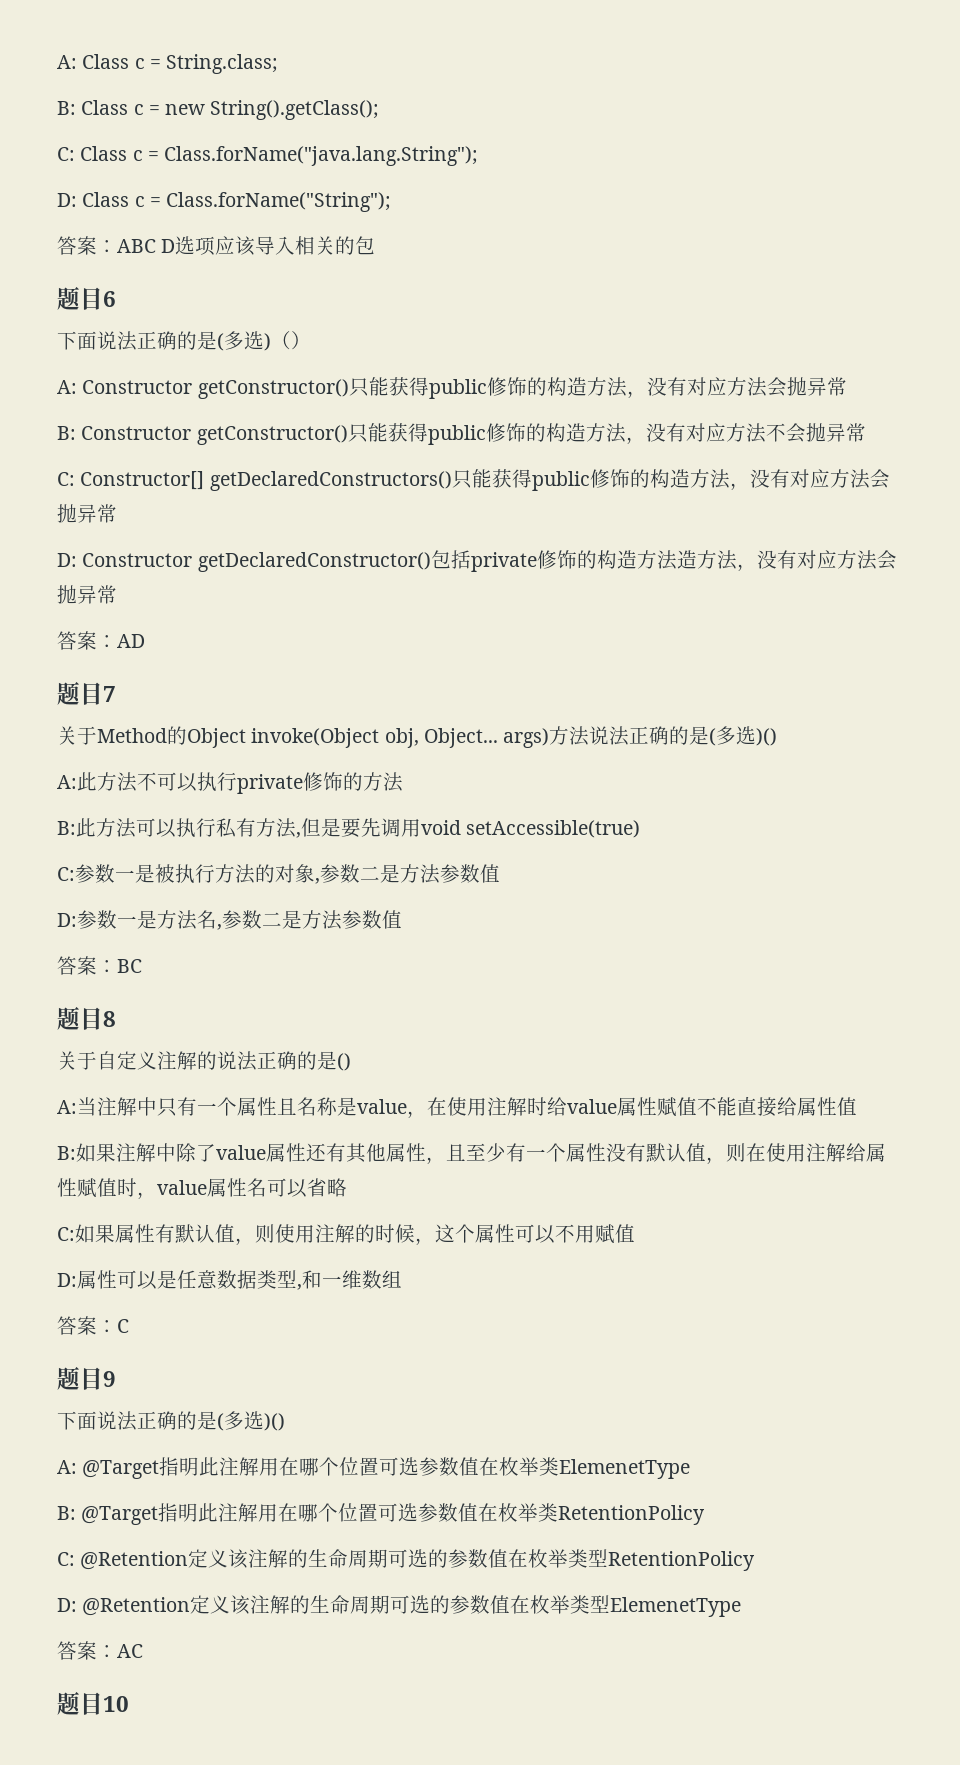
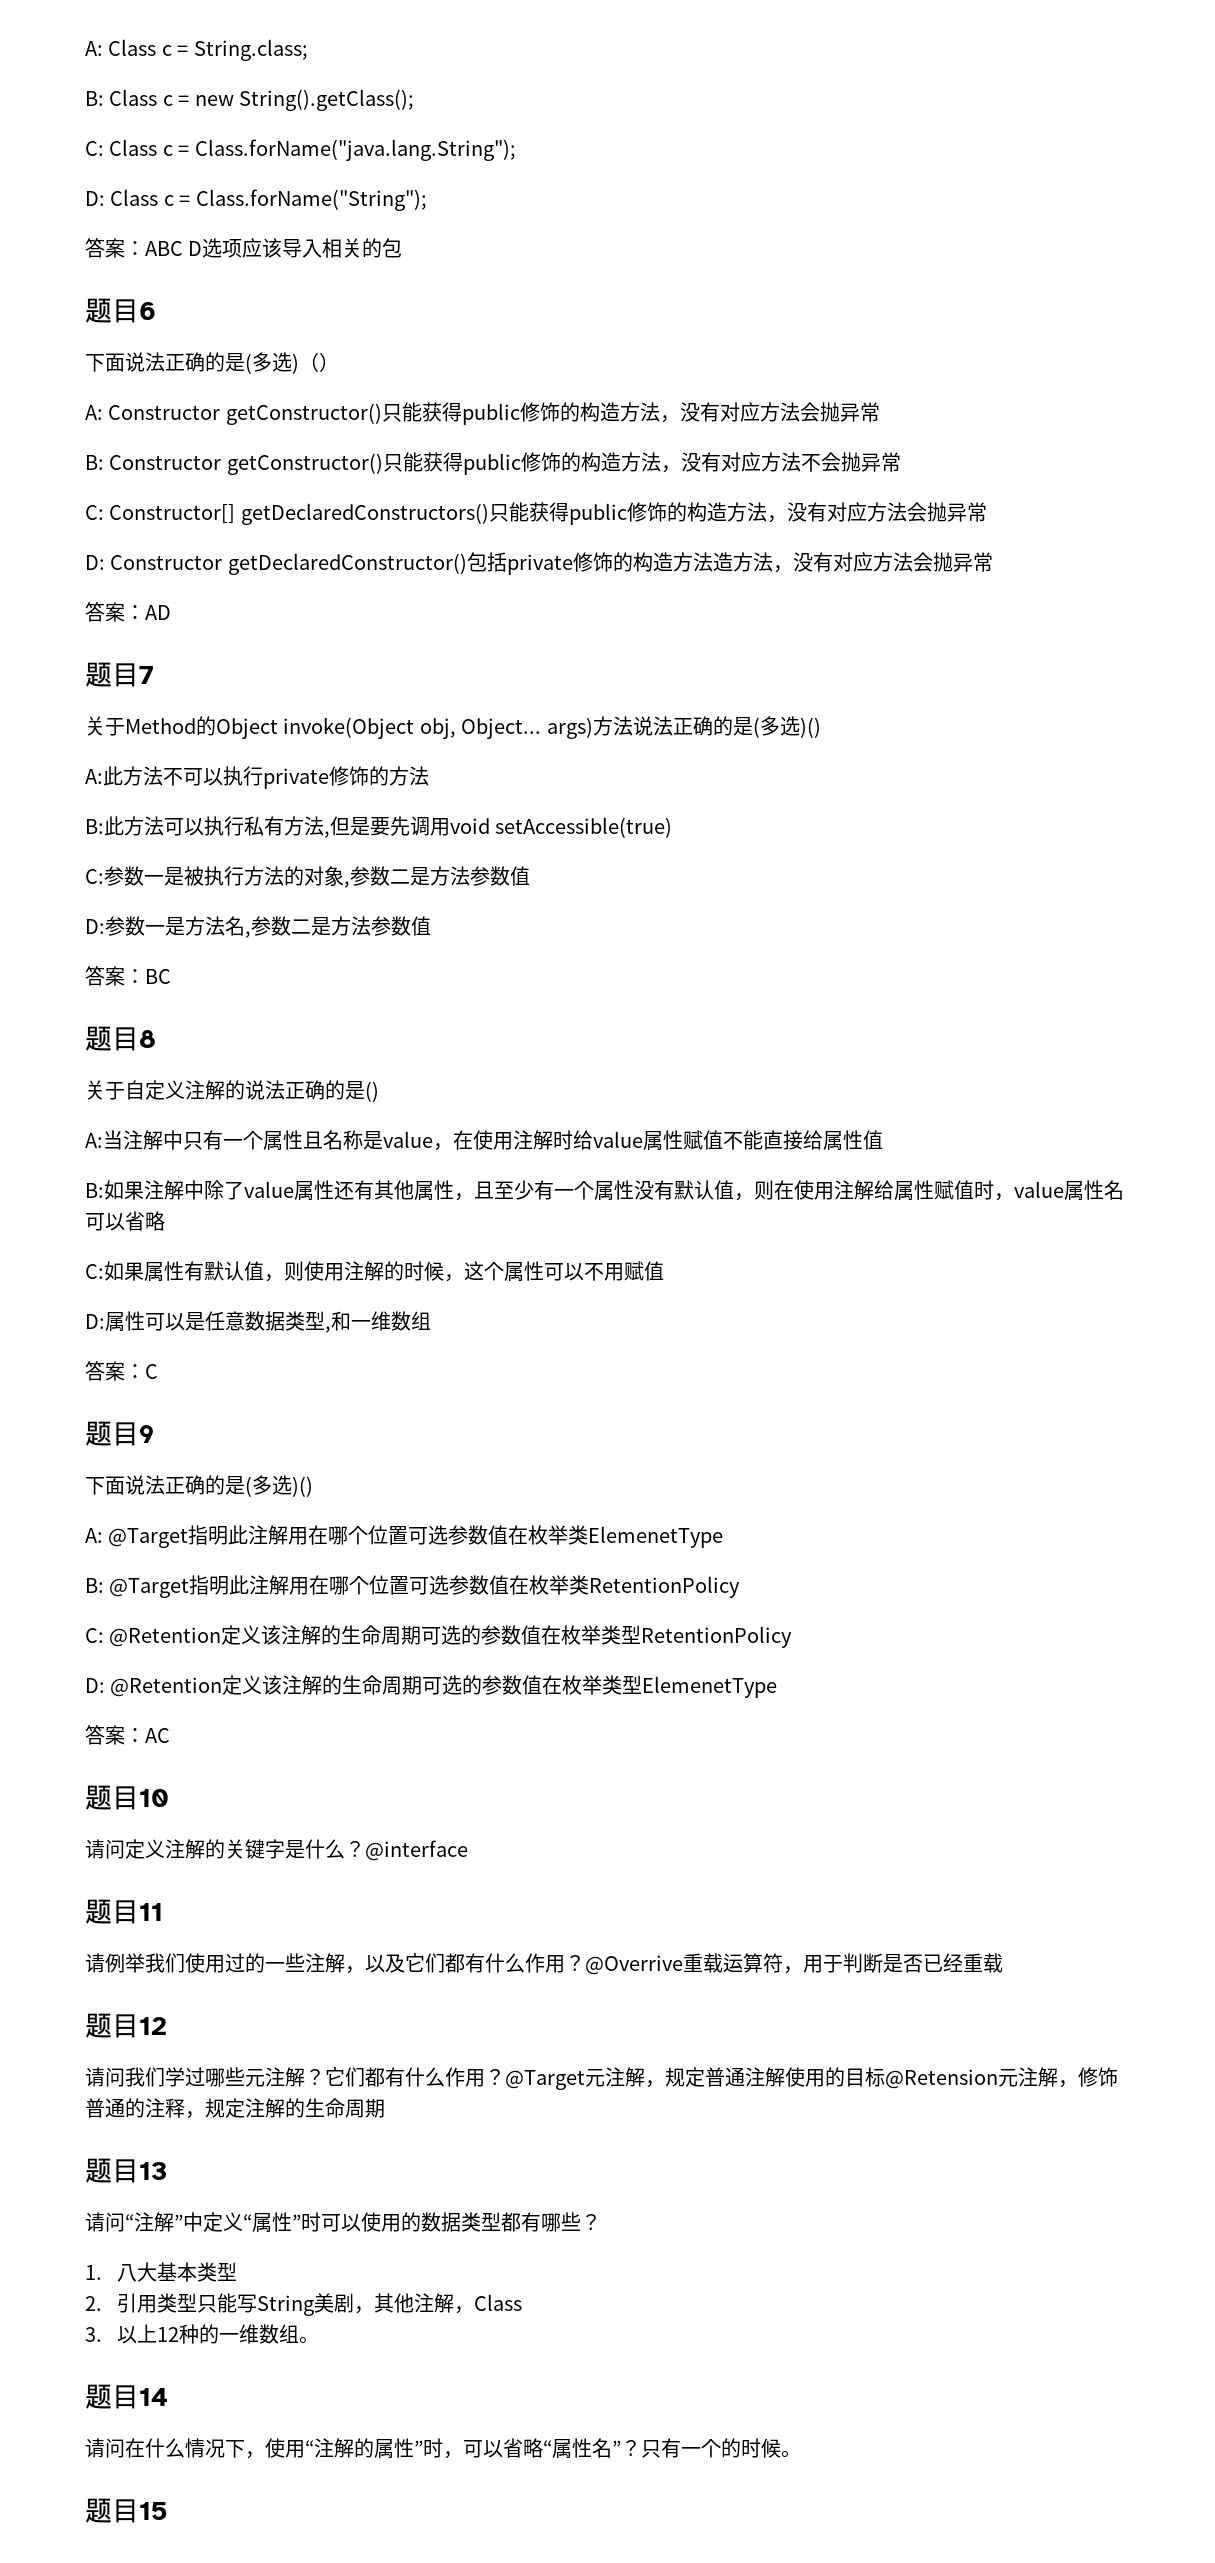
+ 请问定义注解的关键字是什么？@interface
+ 题目11
+ 请例举我们使用过的一些注解，以及它们都有什么作用？@Overrive重载运算符，用于判断是否已经重载
+ 题目12
+ 请问我们学过哪些元注解？它们都有什么作用？@Target元注解，规定普通注解使用的目标@Retension元注解，修饰普通的注释，规定注解的生命周期
+ 题目13
+ 请问“注解”中定义“属性”时可以使用的数据类型都有哪些？
+ 1.八大基本类型
+ 2.引用类型只能写String美剧，其他注解，Class
+ 3.以上12种的一维数组。
+ 题目14
+ 请问在什么情况下，使用“注解的属性”时，可以省略“属性名”？只有一个的时候。
+ 题目15

